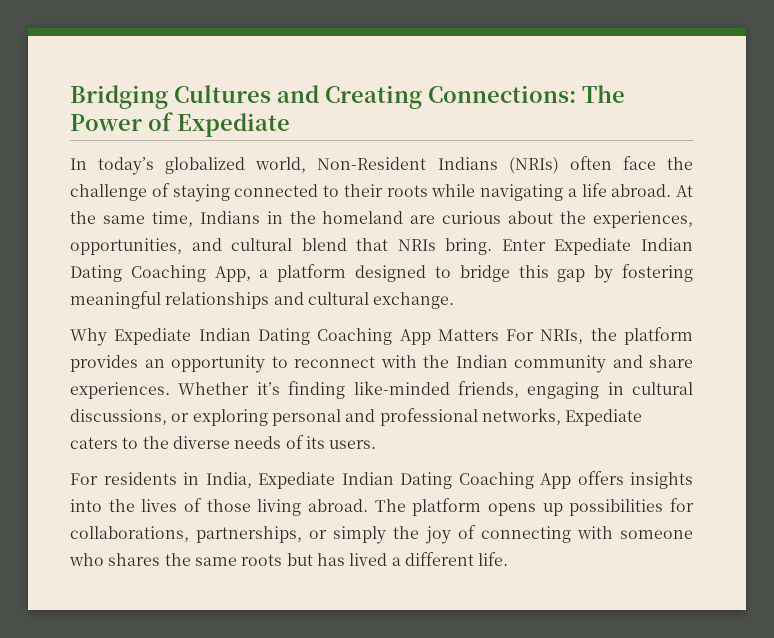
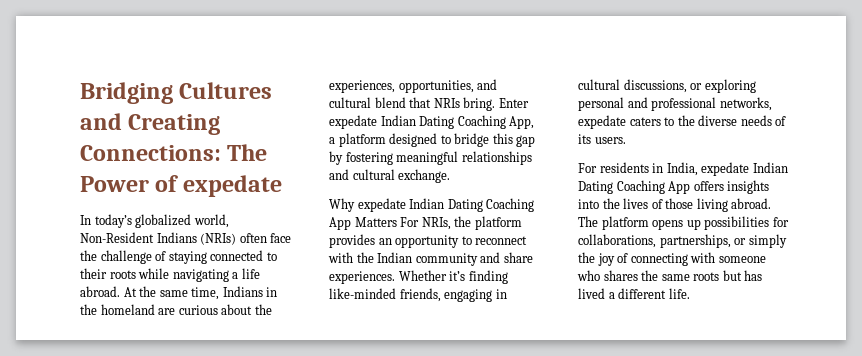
- Bridging Cultures and Creating Connections: The Power of Expediate
+ Bridging Cultures and Creating Connections: The Power of expedate
- Enter Expediate Indian Dating Coaching App, a platform designed to bridge this gap by fostering meaningful relationships and cultural exchange.
+ Enter expedate Indian Dating Coaching App, a platform designed to bridge this gap by fostering meaningful relationships and cultural exchange.
- Why Expediate Indian Dating Coaching App Matters For NRIs, the platform provides an opportunity to reconnect with the Indian community and share experiences.
+ Why expedate Indian Dating Coaching App Matters For NRIs, the platform provides an opportunity to reconnect with the Indian community and share experiences.
- Whether it’s finding like-minded friends, engaging in cultural discussions, or exploring personal and professional networks, Expediate caters to the diverse needs of its users.
+ Whether it’s finding like-minded friends, engaging in cultural discussions, or exploring personal and professional networks, expedate caters to the diverse needs of its users.
- For residents in India, Expediate Indian Dating Coaching App offers insights into the lives of those living abroad.
+ For residents in India, expedate Indian Dating Coaching App offers insights into the lives of those living abroad.

